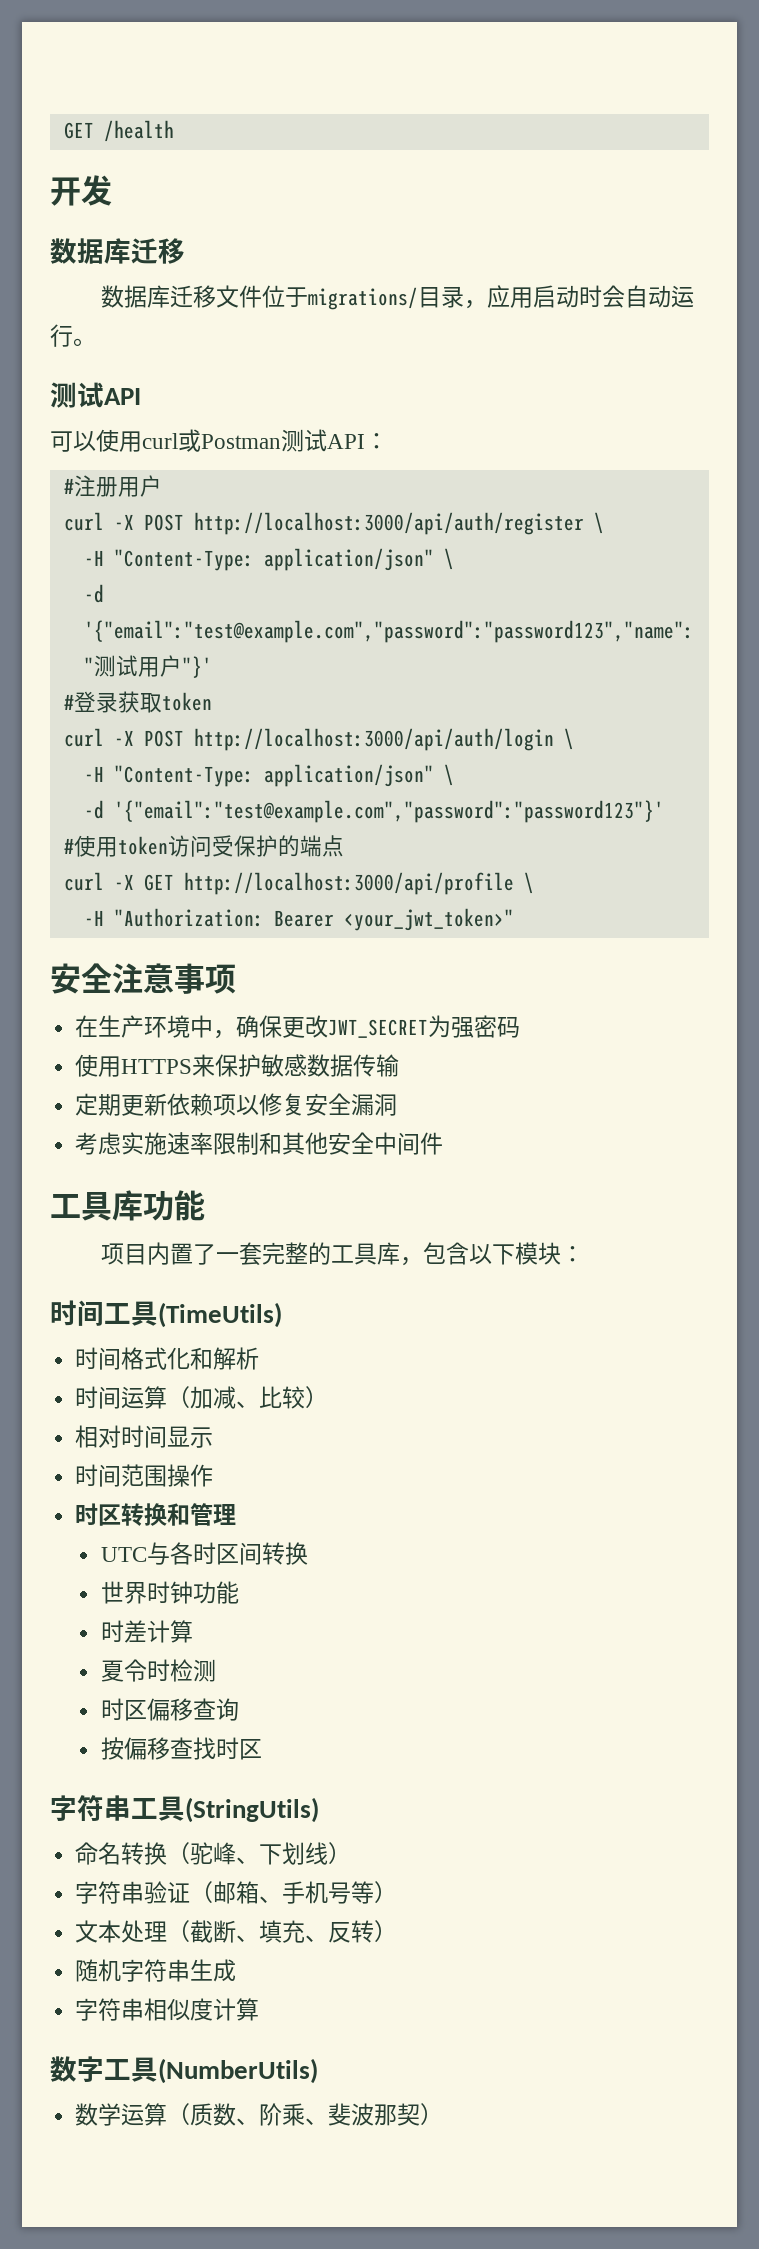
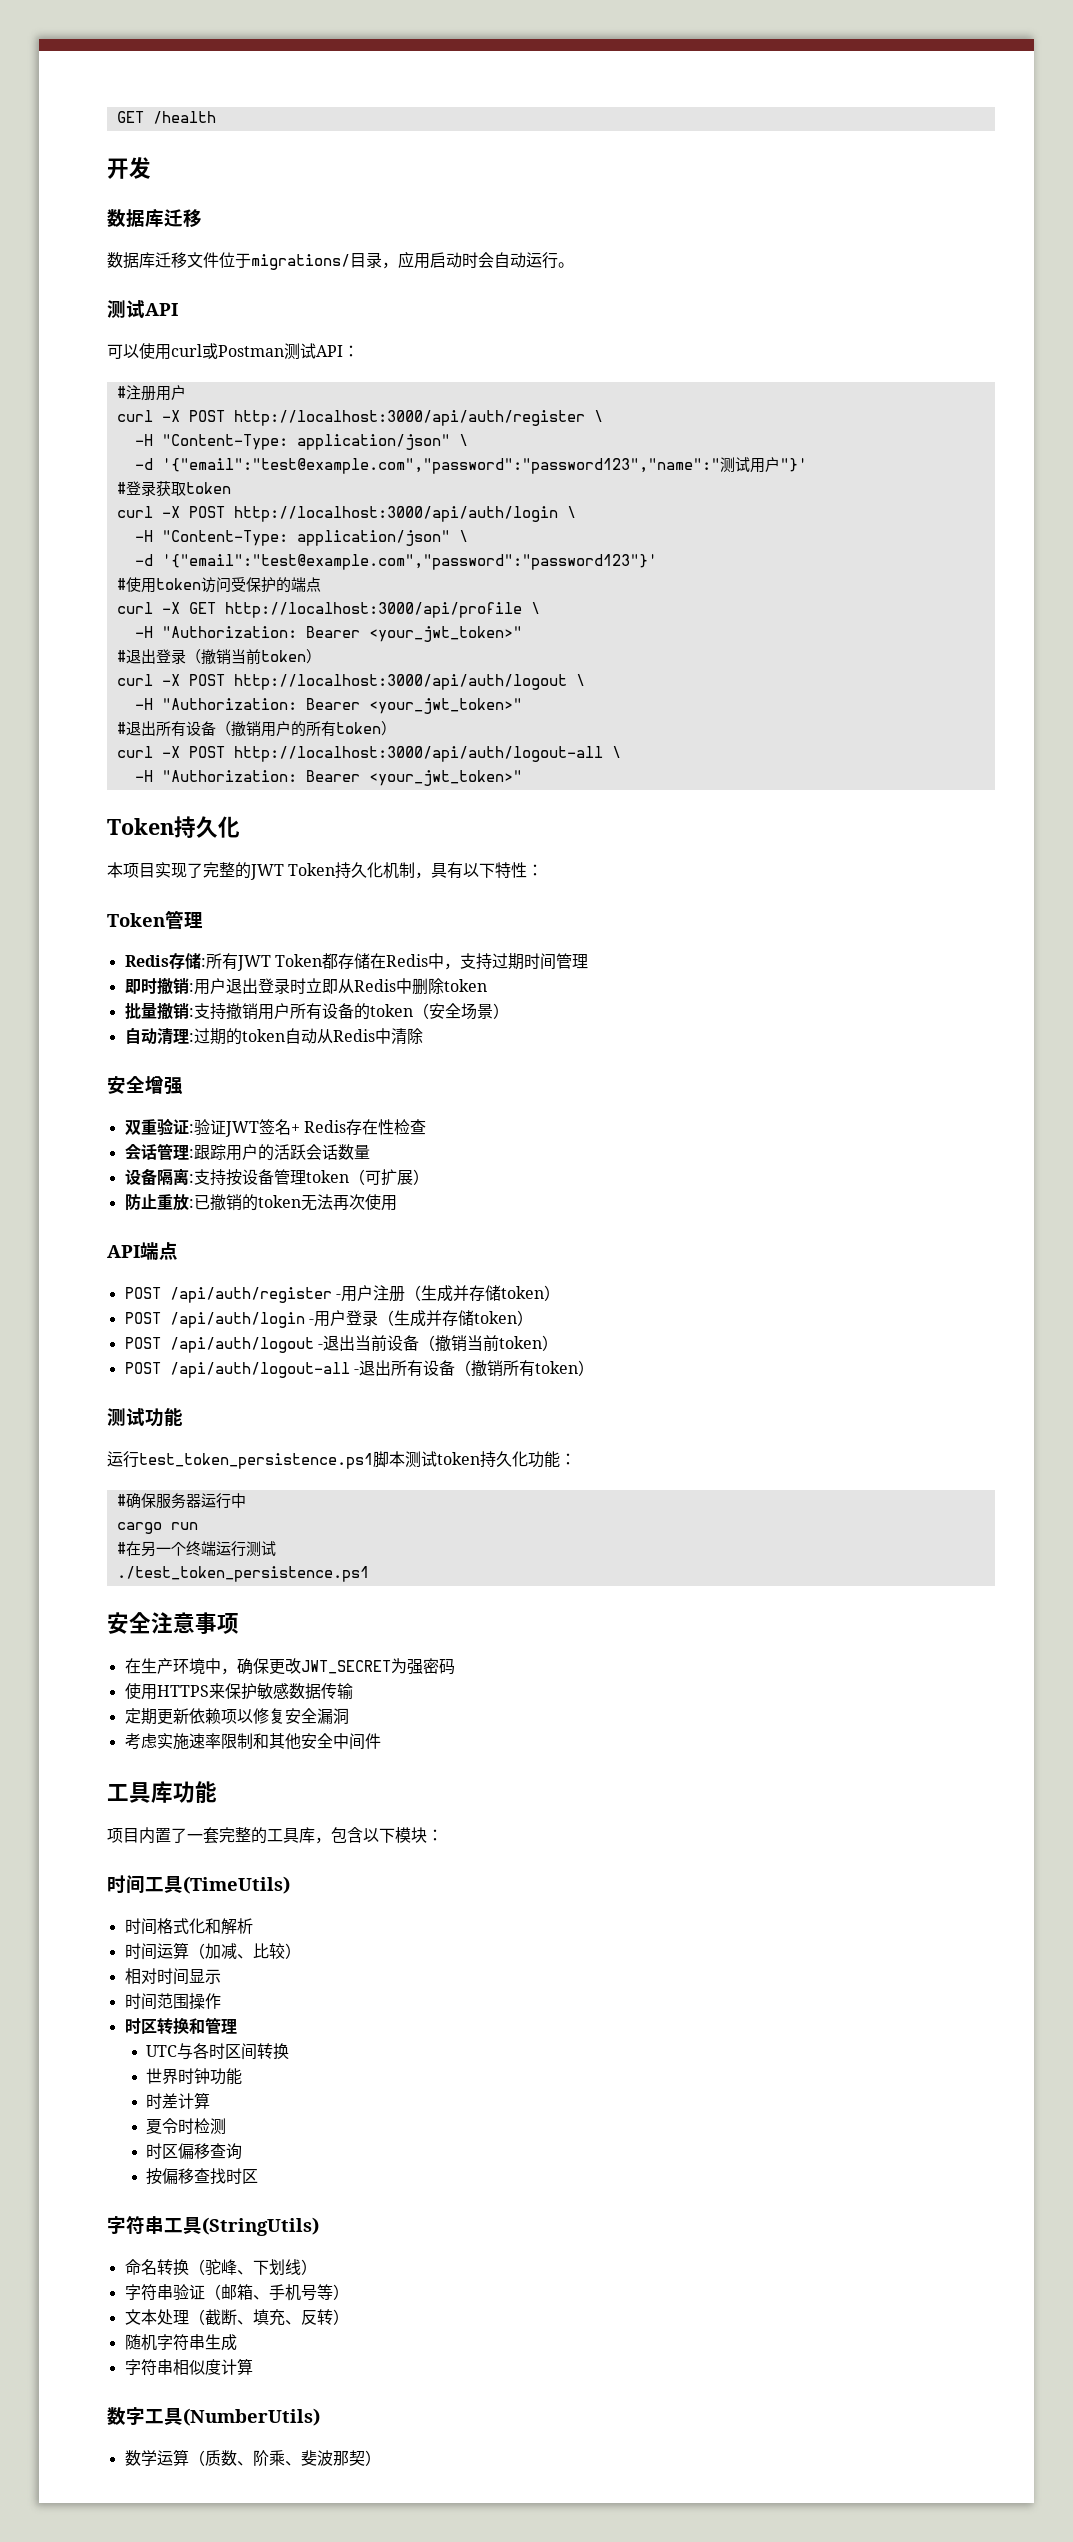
+ #退出登录（撤销当前token）
+ curl -X POST http://localhost:3000/api/auth/logout \
+ -H "Authorization: Bearer <your_jwt_token>"
+ #退出所有设备（撤销用户的所有token）
+ curl -X POST http://localhost:3000/api/auth/logout-all \
+ -H "Authorization: Bearer <your_jwt_token>"
+ Token持久化
+ 本项目实现了完整的JWT Token持久化机制，具有以下特性：
+ Token管理
+ Redis存储:所有JWT Token都存储在Redis中，支持过期时间管理
+ 即时撤销:用户退出登录时立即从Redis中删除token
+ 批量撤销:支持撤销用户所有设备的token（安全场景）
+ 自动清理:过期的token自动从Redis中清除
+ 安全增强
+ 双重验证:验证JWT签名+ Redis存在性检查
+ 会话管理:跟踪用户的活跃会话数量
+ 设备隔离:支持按设备管理token（可扩展）
+ 防止重放:已撤销的token无法再次使用
+ API端点
+ POST /api/auth/register -用户注册（生成并存储token）
+ POST /api/auth/login -用户登录（生成并存储token）
+ POST /api/auth/logout -退出当前设备（撤销当前token）
+ POST /api/auth/logout-all -退出所有设备（撤销所有token）
+ 测试功能
+ 运行test_token_persistence.ps1脚本测试token持久化功能：
+ #确保服务器运行中
+ cargo run
+ #在另一个终端运行测试
+ ./test_token_persistence.ps1

